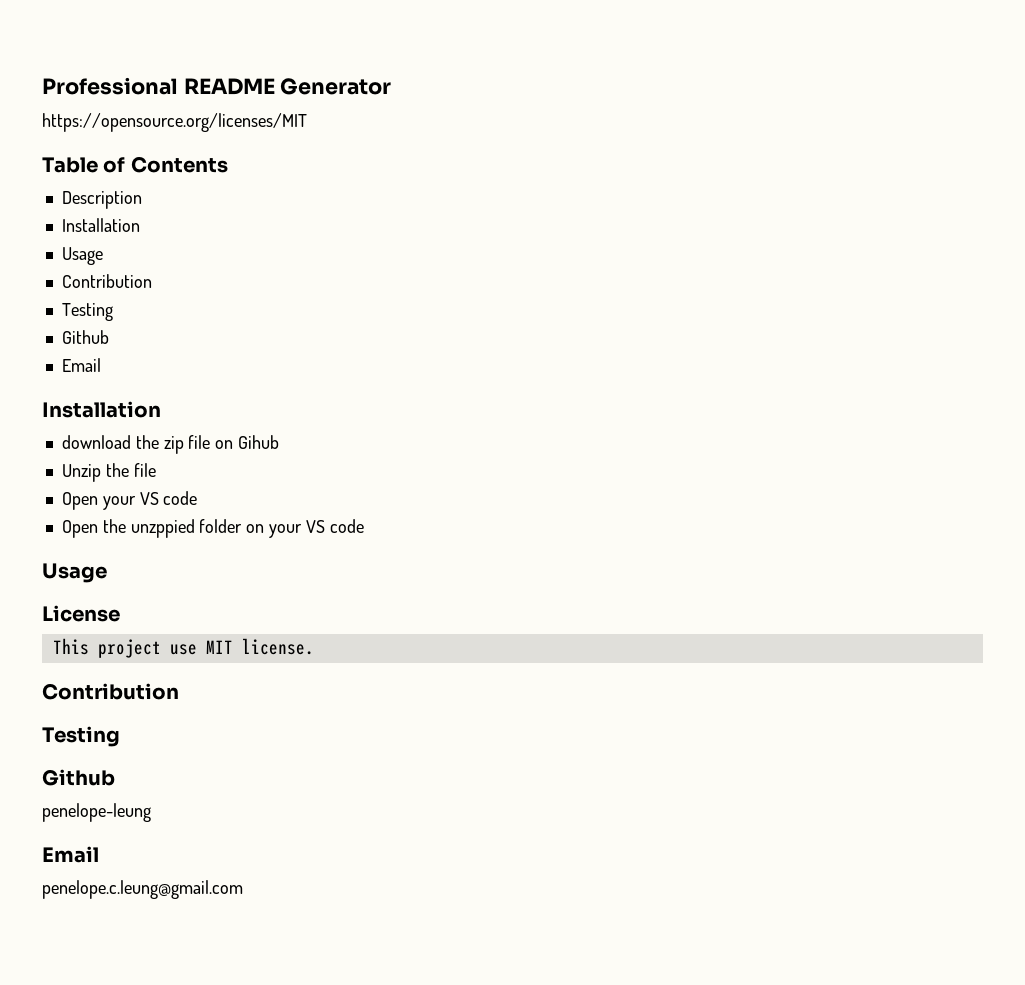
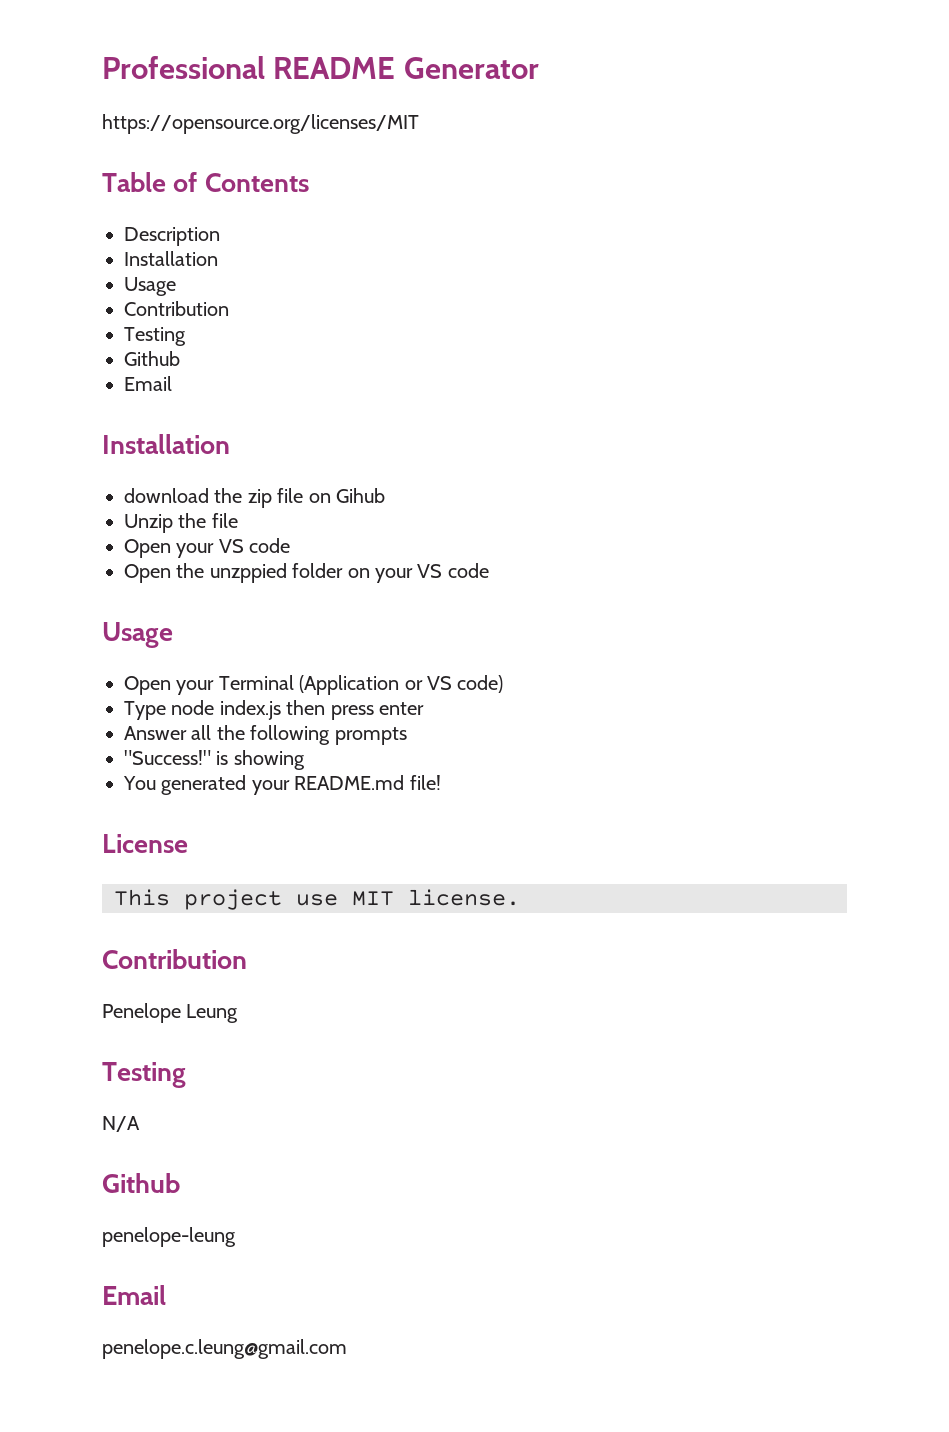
+ Open your Terminal (Application or VS code)
+ Type node index.js then press enter
+ Answer all the following prompts
+ "Success!" is showing
+ You generated your README.md file!
  This project use MIT license.
  Contribution
+ Penelope Leung
  Testing
+ N/A

